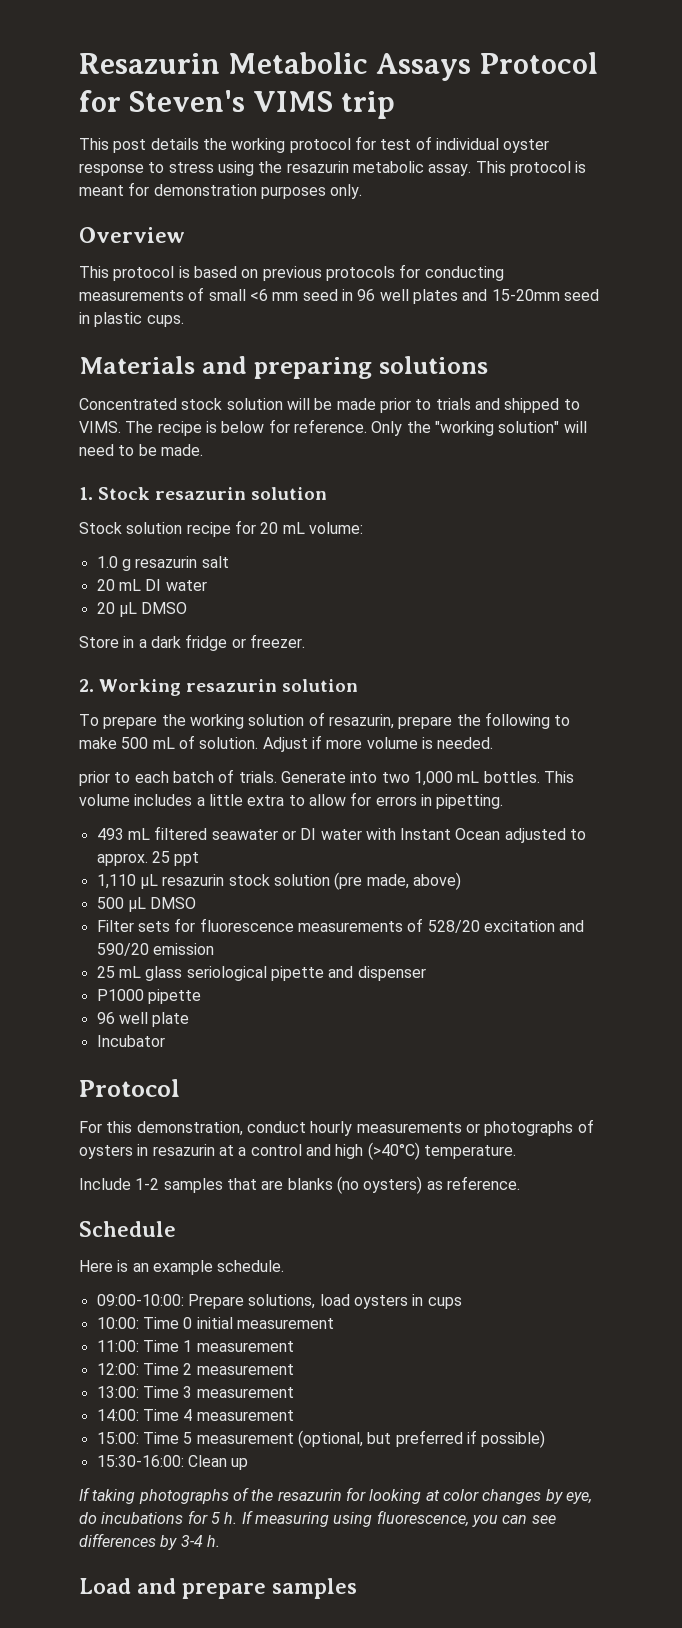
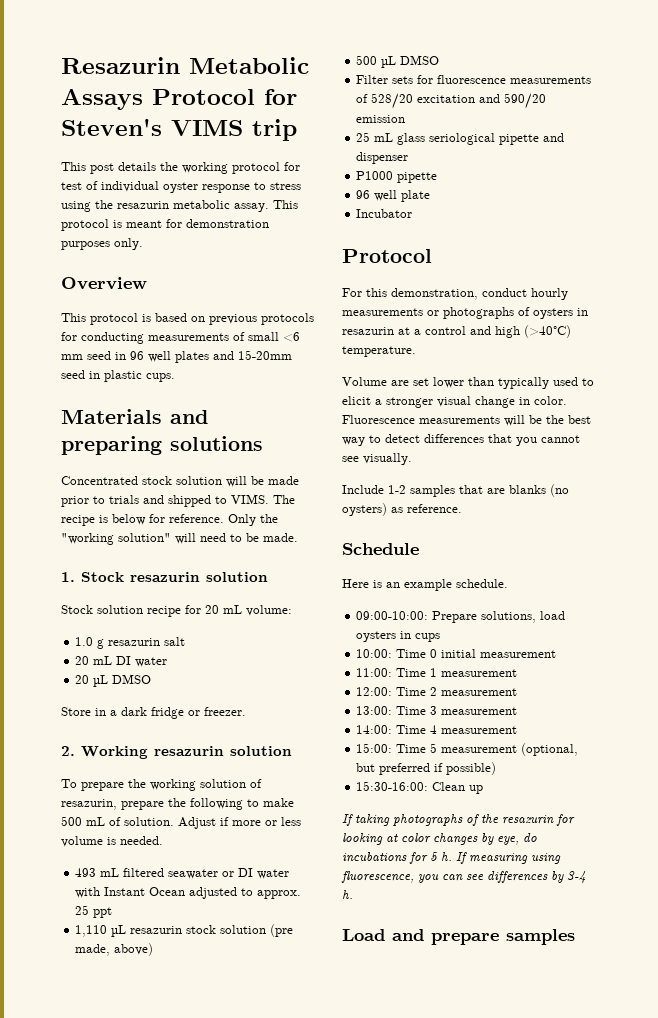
- Adjust if more volume is needed.
+ Adjust if more or less volume is needed.
- prior to each batch of trials. Generate into two 1,000 mL bottles. This volume includes a little extra to allow for errors in pipetting.
+ Volume are set lower than typically used to elicit a stronger visual change in color. Fluorescence measurements will be the best way to detect differences that you cannot see visually.

